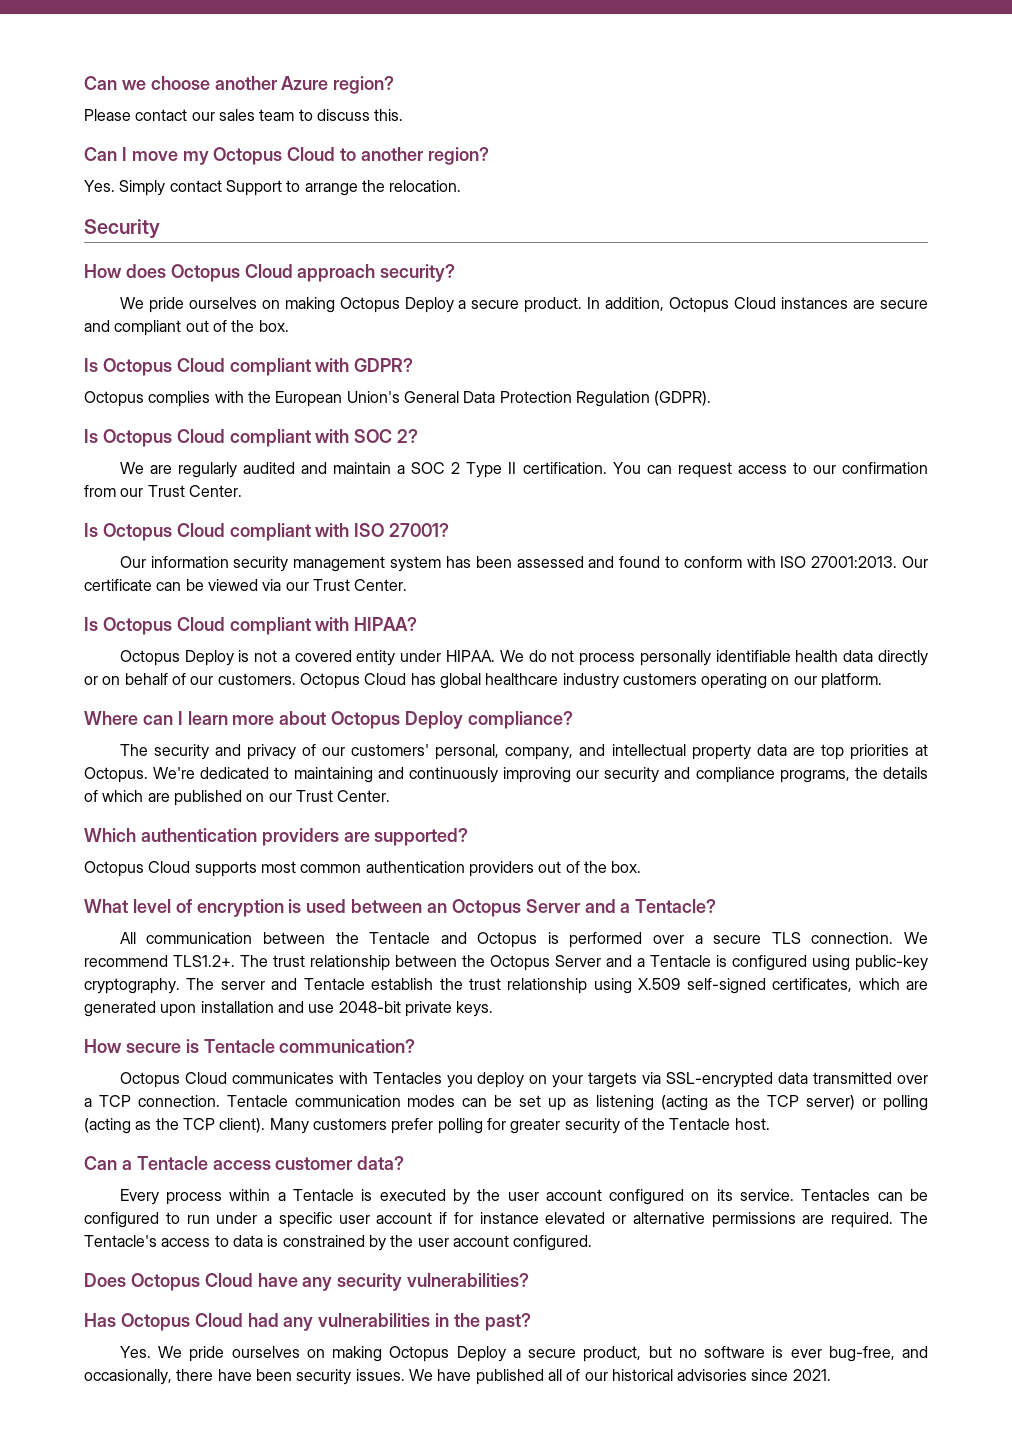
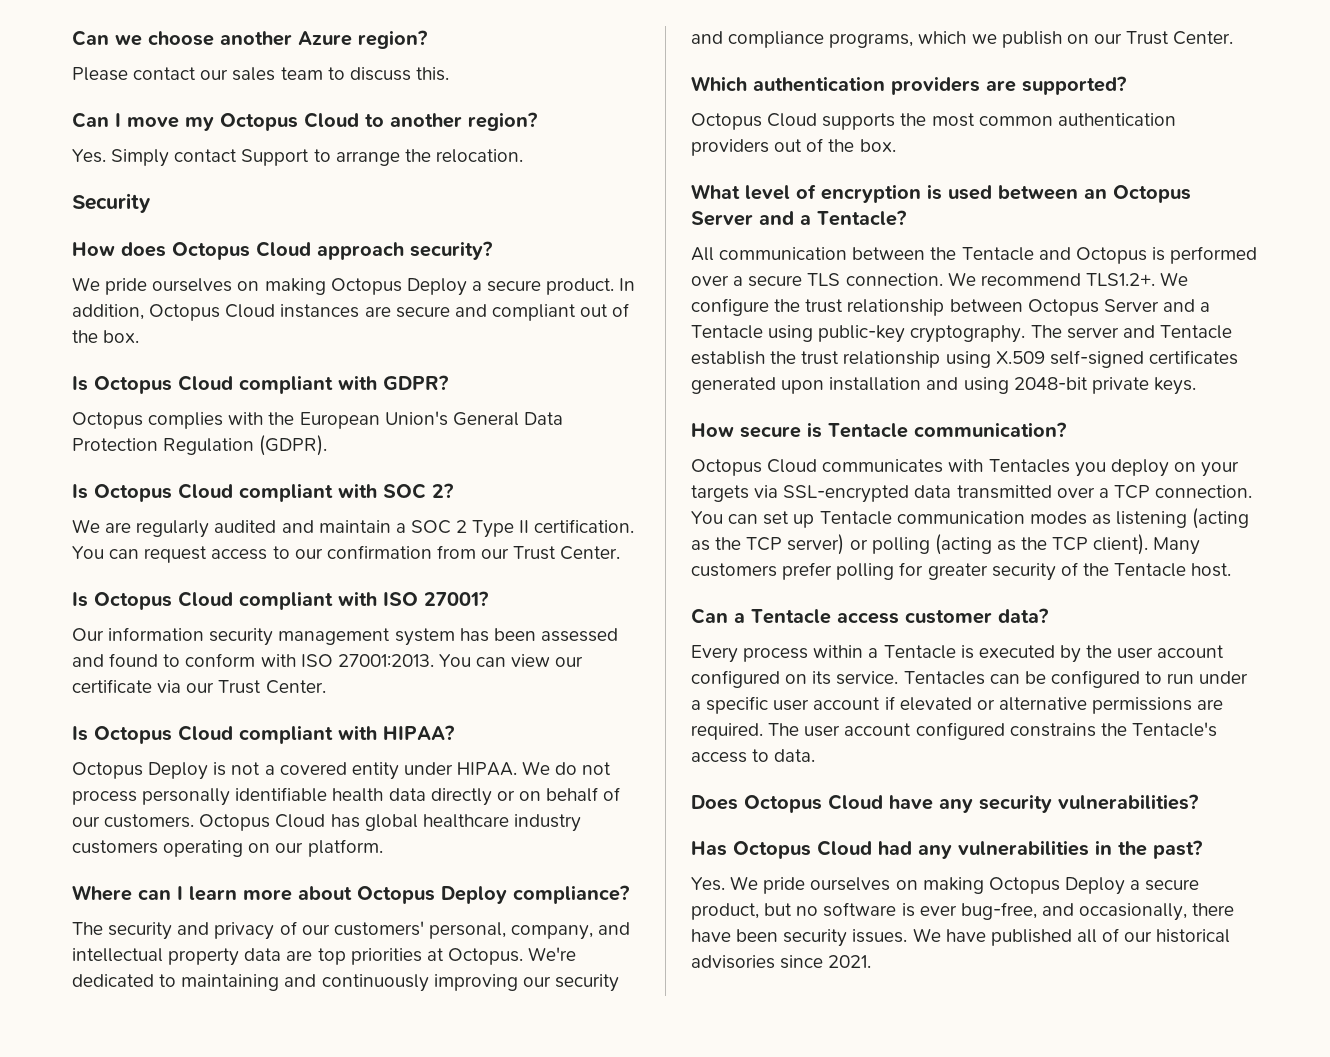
- Our certificate can be viewed via our Trust Center.
+ You can view our certificate via our Trust Center.
- We're dedicated to maintaining and continuously improving our security and compliance programs, the details of which are published on our Trust Center.
+ We're dedicated to maintaining and continuously improving our security and compliance programs, which we publish on our Trust Center.
- Octopus Cloud supports most common authentication providers out of the box.
+ Octopus Cloud supports the most common authentication providers out of the box.
- We recommend TLS1.2+. The trust relationship between the Octopus Server and a Tentacle is configured using public-key cryptography.
+ We recommend TLS1.2+. We configure the trust relationship between Octopus Server and a Tentacle using public-key cryptography.
- The server and Tentacle establish the trust relationship using X.509 self-signed certificates, which are generated upon installation and use 2048-bit private keys.
+ The server and Tentacle establish the trust relationship using X.509 self-signed certificates generated upon installation and using 2048-bit private keys.
- Tentacle communication modes can be set up as listening (acting as the TCP server) or polling (acting as the TCP client).
+ You can set up Tentacle communication modes as listening (acting as the TCP server) or polling (acting as the TCP client).
- Tentacles can be configured to run under a specific user account if for instance elevated or alternative permissions are required.
+ Tentacles can be configured to run under a specific user account if elevated or alternative permissions are required.
- The Tentacle's access to data is constrained by the user account configured.
+ The user account configured constrains the Tentacle's access to data.

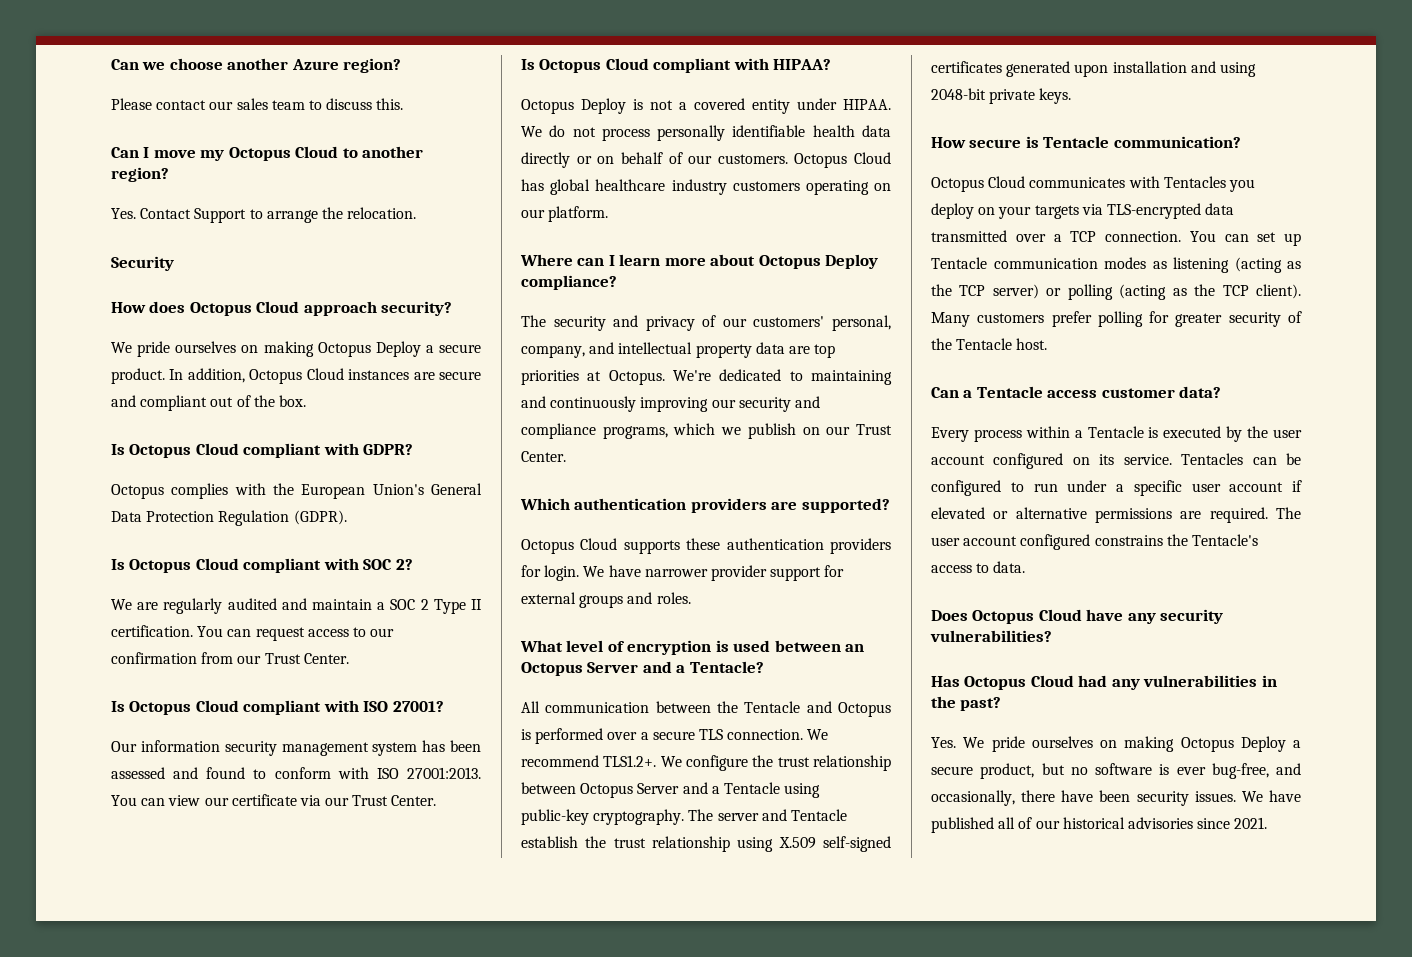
- Yes. Simply contact Support to arrange the relocation.
+ Yes. Contact Support to arrange the relocation.
- Octopus Cloud supports the most common authentication providers out of the box.
+ Octopus Cloud supports these authentication providers for login. We have narrower provider support for external groups and roles.
- Octopus Cloud communicates with Tentacles you deploy on your targets via SSL-encrypted data transmitted over a TCP connection.
+ Octopus Cloud communicates with Tentacles you deploy on your targets via TLS-encrypted data transmitted over a TCP connection.

